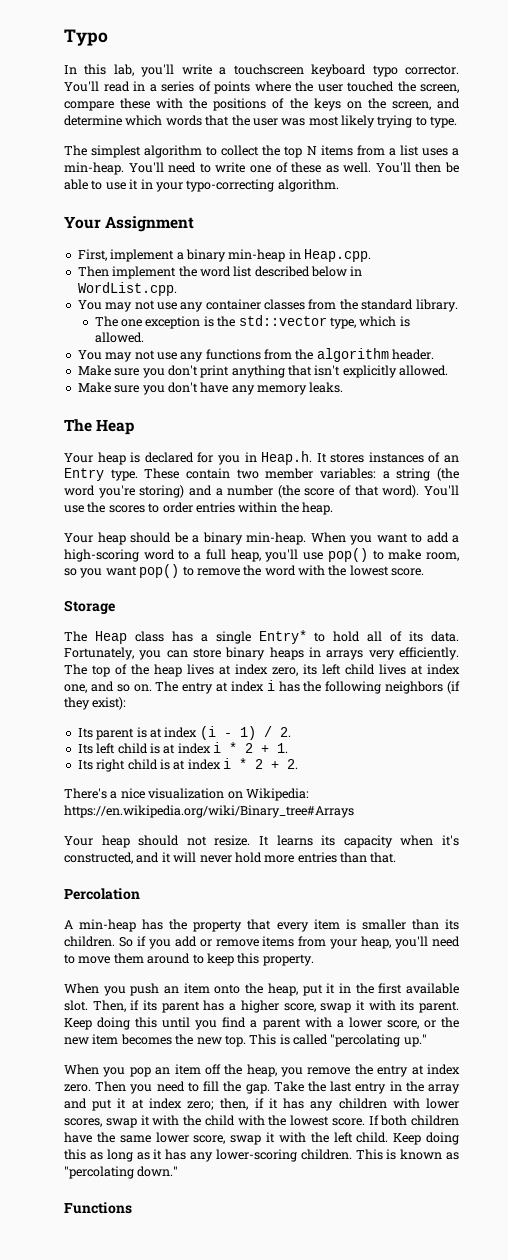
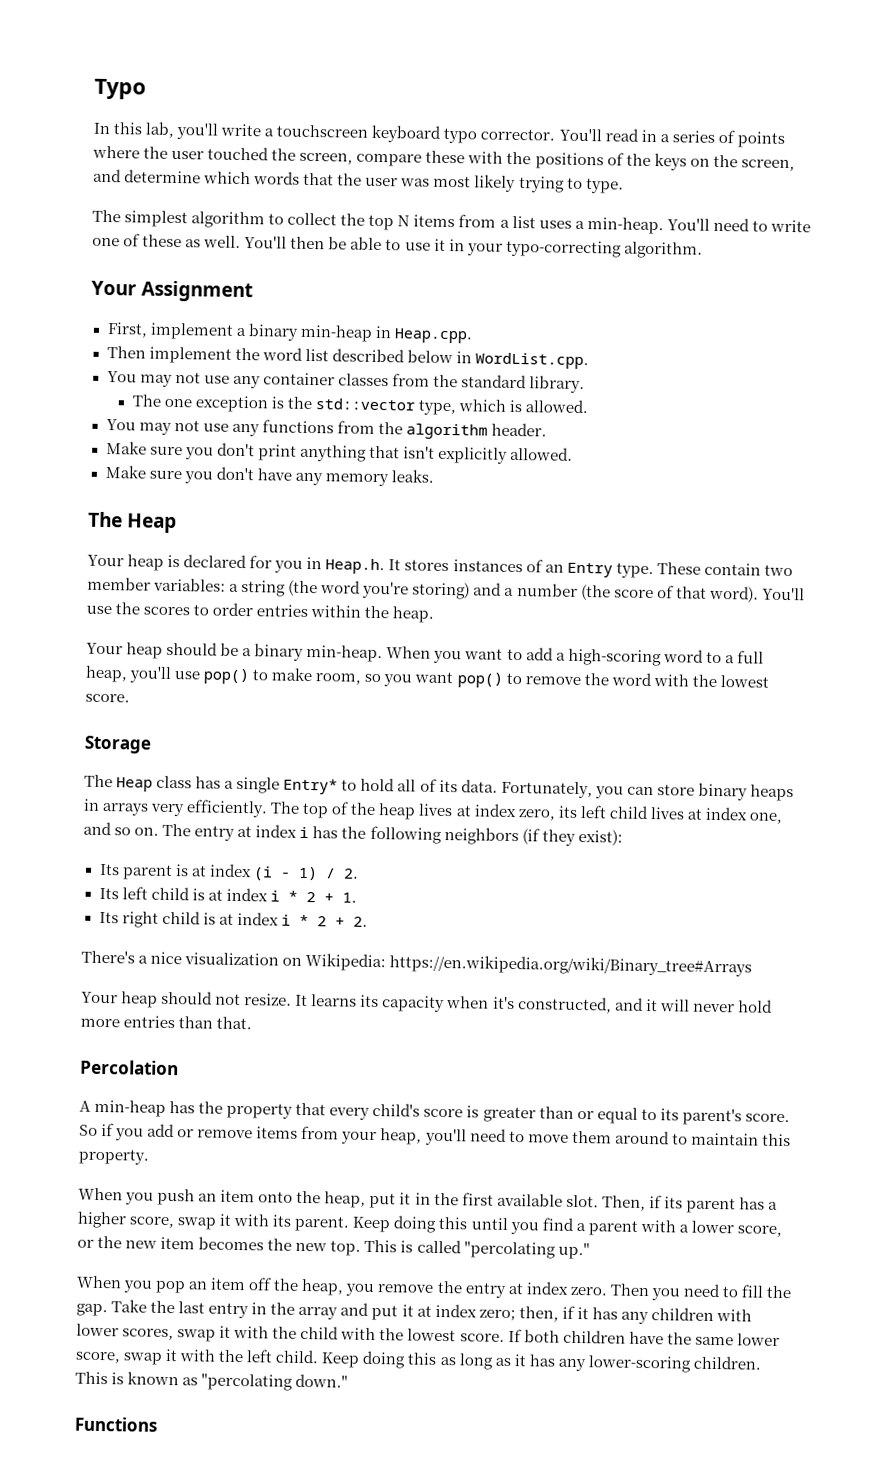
- A min-heap has the property that every item is smaller than its children.
+ A min-heap has the property that every child's score is greater than or equal to its parent's score.
- So if you add or remove items from your heap, you'll need to move them around to keep this property.
+ So if you add or remove items from your heap, you'll need to move them around to maintain this property.

